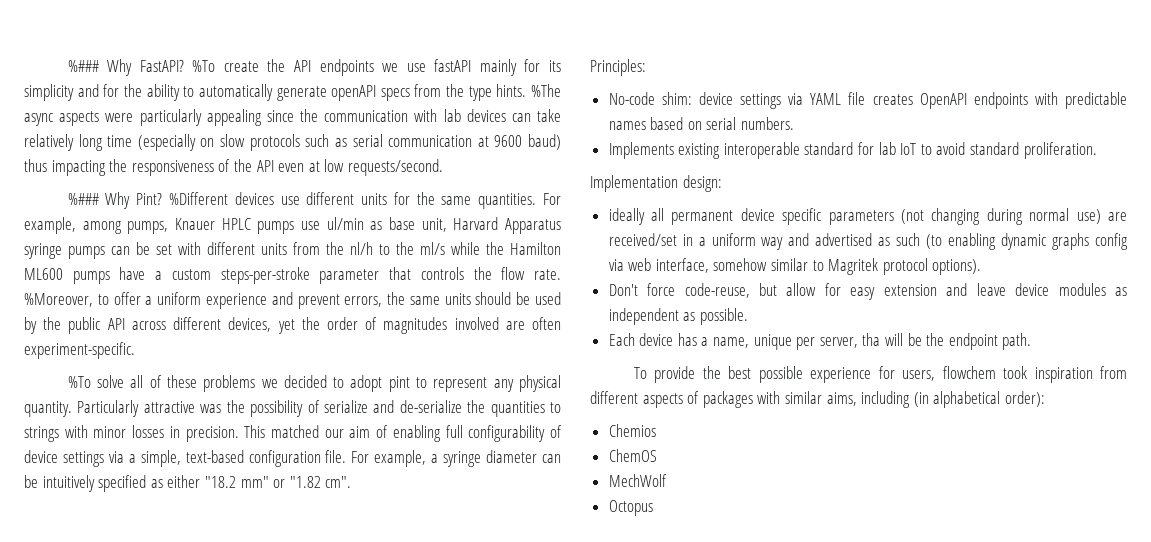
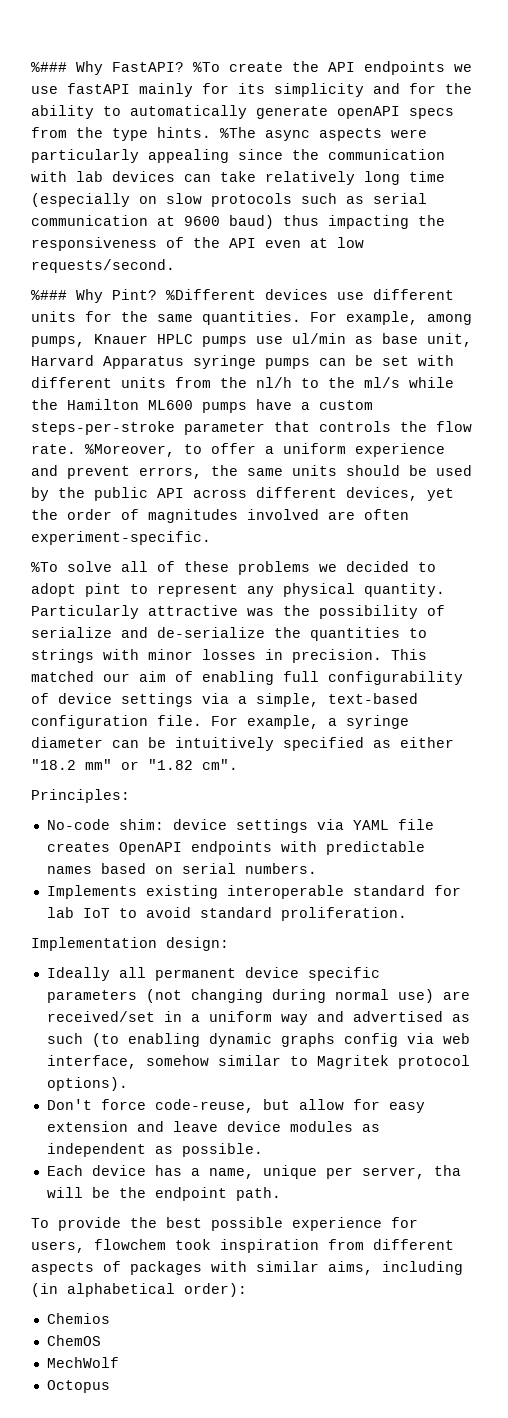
- ideally all permanent device specific parameters (not changing during normal use) are received/set in a uniform way and advertised as such (to enabling dynamic graphs config via web interface, somehow similar to Magritek protocol options).
+ Ideally all permanent device specific parameters (not changing during normal use) are received/set in a uniform way and advertised as such (to enabling dynamic graphs config via web interface, somehow similar to Magritek protocol options).

